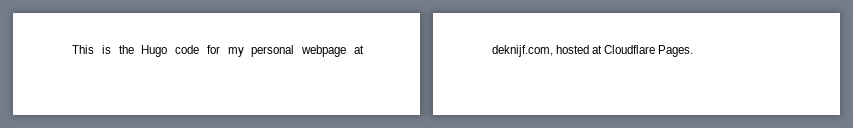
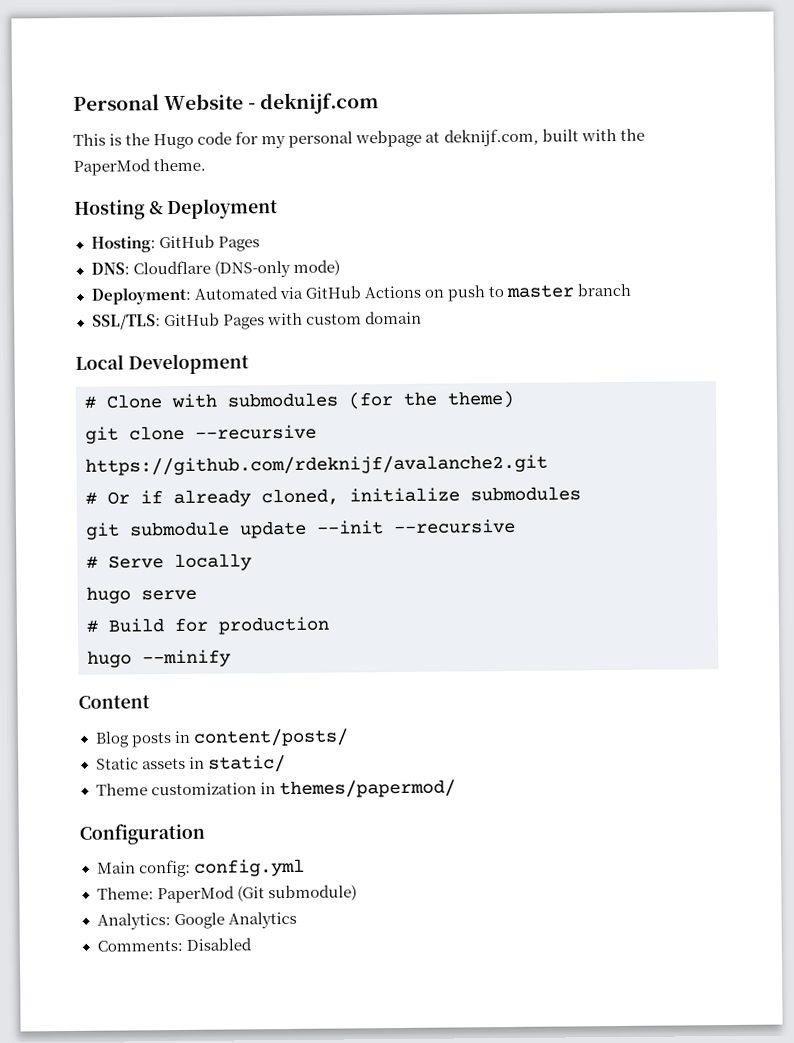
+ Personal Website - deknijf.com
- This is the Hugo code for my personal webpage at deknijf.com, hosted at Cloudflare Pages.
+ This is the Hugo code for my personal webpage at deknijf.com, built with the PaperMod theme.
+ Hosting & Deployment
+ Hosting: GitHub Pages
+ DNS: Cloudflare (DNS-only mode)
+ Deployment: Automated via GitHub Actions on push to master branch
+ SSL/TLS: GitHub Pages with custom domain
+ Local Development
+ # Clone with submodules (for the theme)
+ git clone --recursive https://github.com/rdeknijf/avalanche2.git
+ # Or if already cloned, initialize submodules
+ git submodule update --init --recursive
+ # Serve locally
+ hugo serve
+ # Build for production
+ hugo --minify
+ Content
+ Blog posts in content/posts/
+ Static assets in static/
+ Theme customization in themes/papermod/
+ Configuration
+ Main config: config.yml
+ Theme: PaperMod (Git submodule)
+ Analytics: Google Analytics
+ Comments: Disabled

